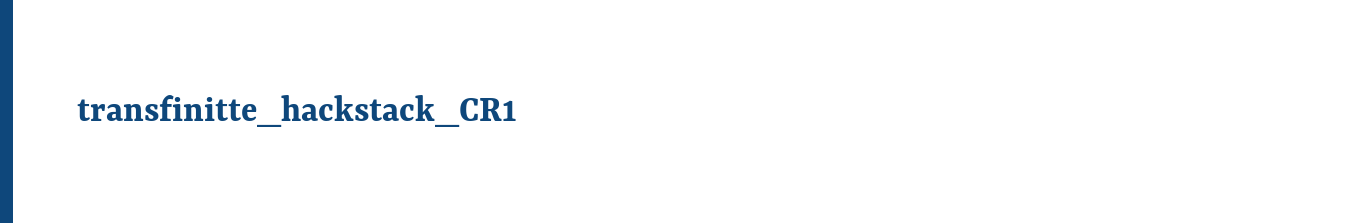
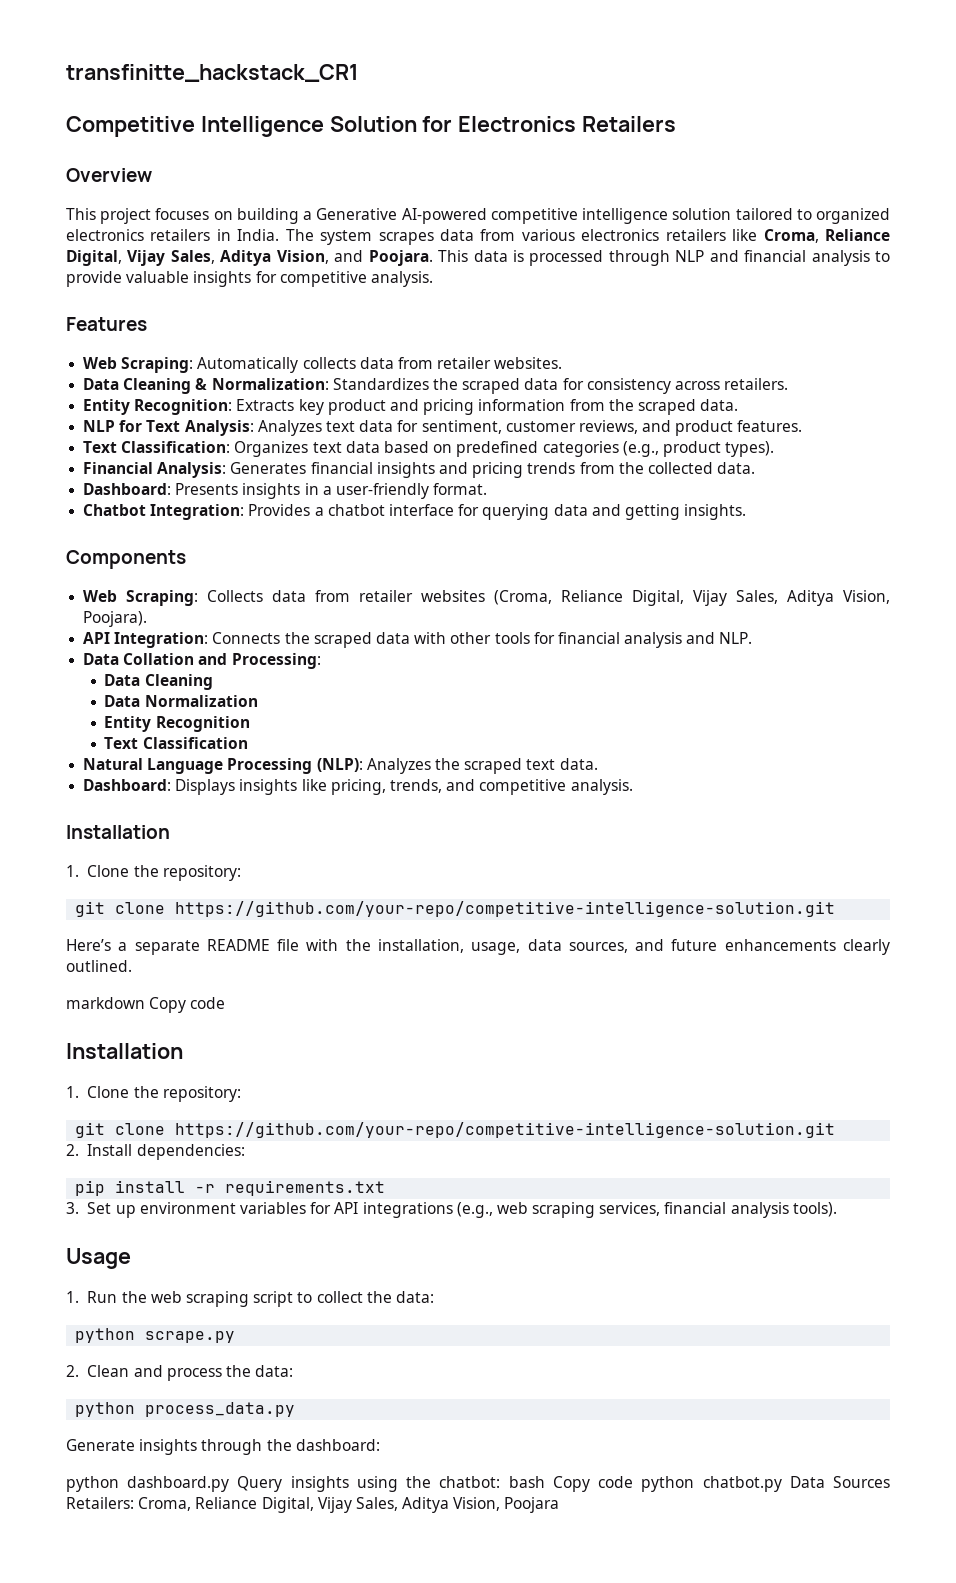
+ Competitive Intelligence Solution for Electronics Retailers
+ Overview
+ This project focuses on building a Generative AI-powered competitive intelligence solution tailored to organized electronics retailers in India. The system scrapes data from various electronics retailers like Croma, Reliance Digital, Vijay Sales, Aditya Vision, and Poojara. This data is processed through NLP and financial analysis to provide valuable insights for competitive analysis.
+ Features
+ Web Scraping: Automatically collects data from retailer websites.
+ Data Cleaning & Normalization: Standardizes the scraped data for consistency across retailers.
+ Entity Recognition: Extracts key product and pricing information from the scraped data.
+ NLP for Text Analysis: Analyzes text data for sentiment, customer reviews, and product features.
+ Text Classification: Organizes text data based on predefined categories (e.g., product types).
+ Financial Analysis: Generates financial insights and pricing trends from the collected data.
+ Dashboard: Presents insights in a user-friendly format.
+ Chatbot Integration: Provides a chatbot interface for querying data and getting insights.
+ Components
+ Web Scraping: Collects data from retailer websites (Croma, Reliance Digital, Vijay Sales, Aditya Vision, Poojara).
+ API Integration: Connects the scraped data with other tools for financial analysis and NLP.
+ Data Collation and Processing:
+ Data Cleaning
+ Data Normalization
+ Entity Recognition
+ Text Classification
+ Natural Language Processing (NLP): Analyzes the scraped text data.
+ Dashboard: Displays insights like pricing, trends, and competitive analysis.
+ Installation
+ 1. Clone the repository:
+ git clone https://github.com/your-repo/competitive-intelligence-solution.git
+ Here’s a separate README file with the installation, usage, data sources, and future enhancements clearly outlined.
+ markdown Copy code
+ Installation
+ 1. Clone the repository:
+ git clone https://github.com/your-repo/competitive-intelligence-solution.git
+ 2. Install dependencies:
+ pip install -r requirements.txt
+ 3. Set up environment variables for API integrations (e.g., web scraping services, financial analysis tools).
+ Usage
+ 1. Run the web scraping script to collect the data:
+ python scrape.py
+ 2. Clean and process the data:
+ python process_data.py
+ Generate insights through the dashboard:
+ python dashboard.py Query insights using the chatbot: bash Copy code python chatbot.py Data Sources Retailers: Croma, Reliance Digital, Vijay Sales, Aditya Vision, Poojara

